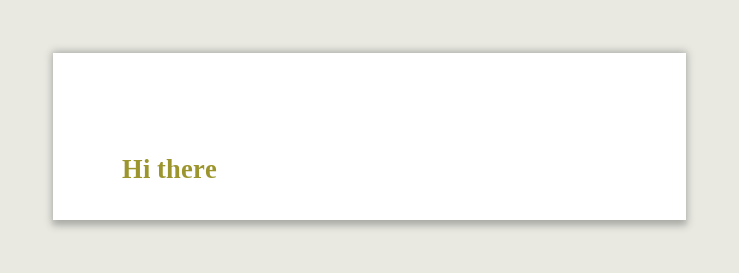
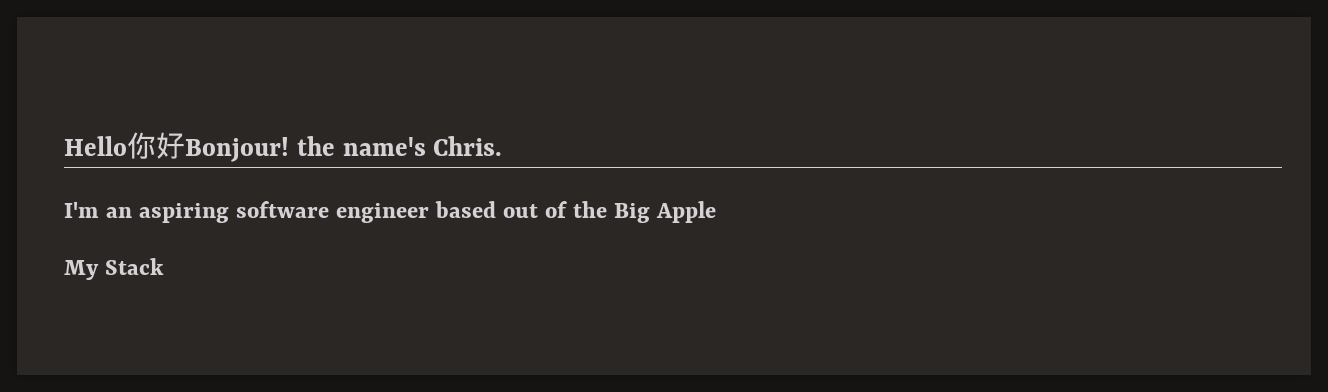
- Hi there
+ Hello你好Bonjour! the name's Chris.
+ I'm an aspiring software engineer based out of the Big Apple
+ My Stack

